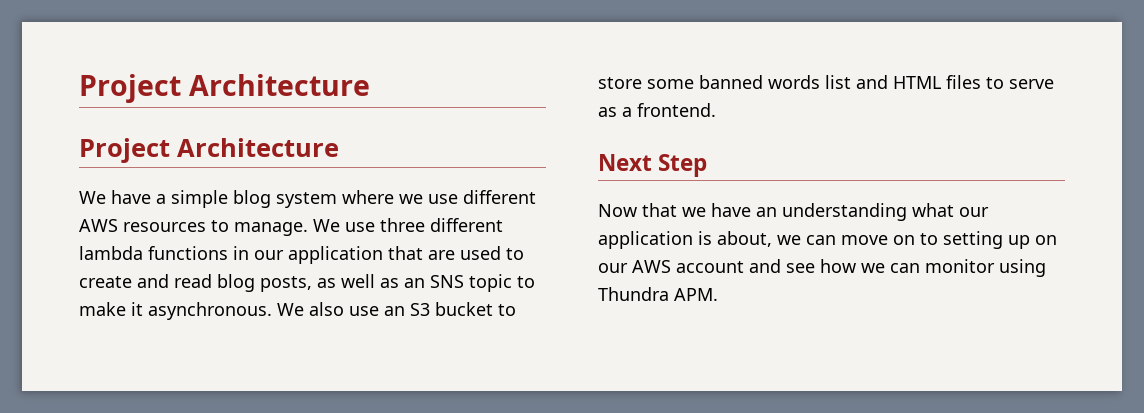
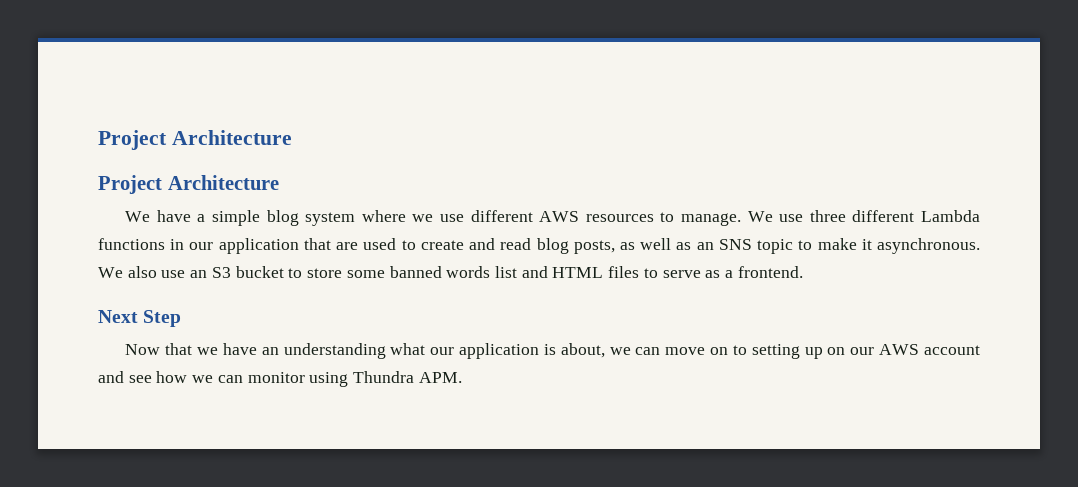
- We use three different lambda functions in our application that are used to create and read blog posts, as well as an SNS topic to make it asynchronous.
+ We use three different Lambda functions in our application that are used to create and read blog posts, as well as an SNS topic to make it asynchronous.

